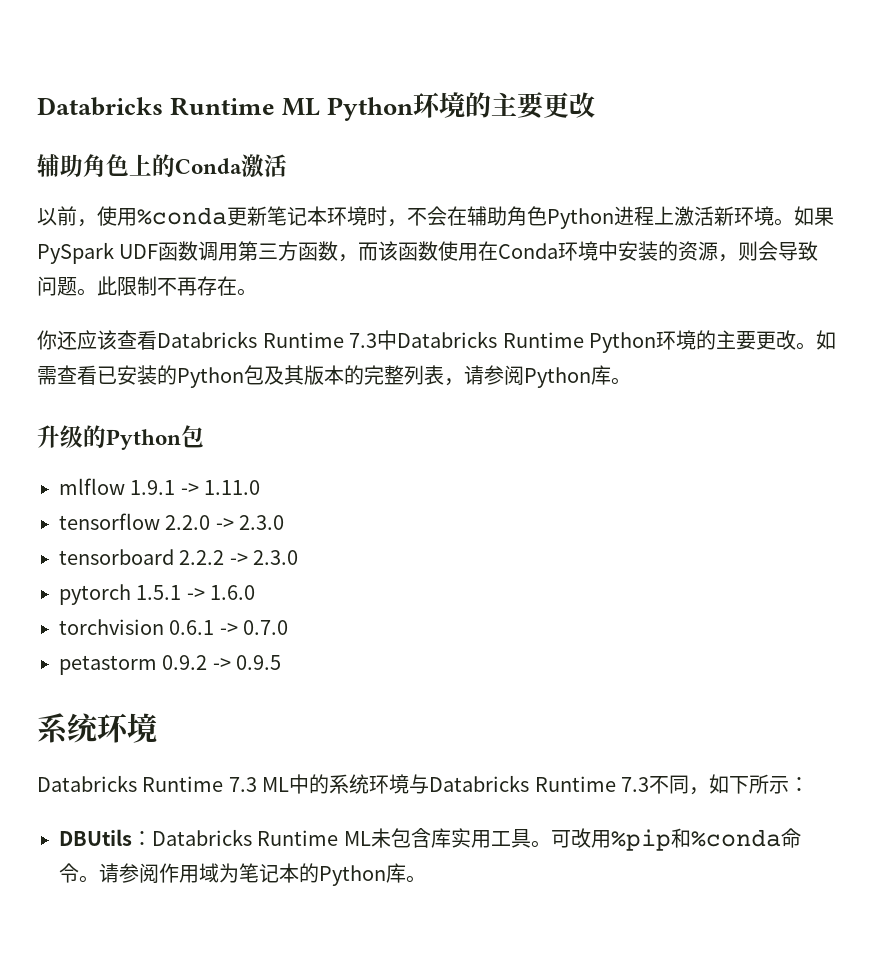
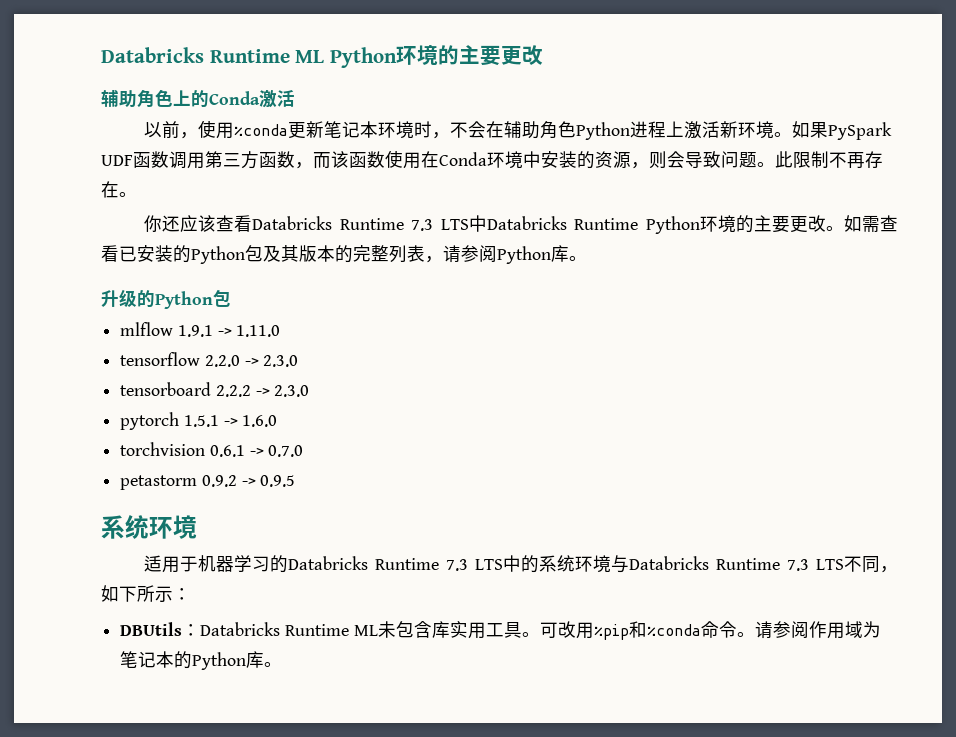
- 你还应该查看Databricks Runtime 7.3中Databricks Runtime Python环境的主要更改。
+ 你还应该查看Databricks Runtime 7.3 LTS中Databricks Runtime Python环境的主要更改。
- Databricks Runtime 7.3 ML中的系统环境与Databricks Runtime 7.3不同，如下所示：
+ 适用于机器学习的Databricks Runtime 7.3 LTS中的系统环境与Databricks Runtime 7.3 LTS不同，如下所示：

